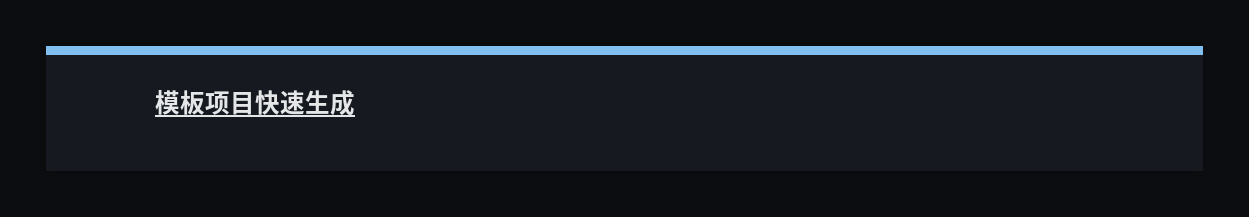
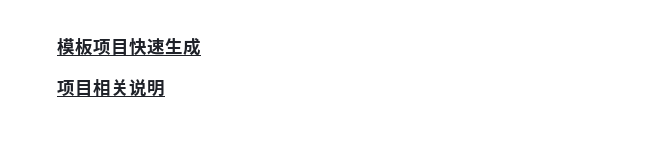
+ 项目相关说明

